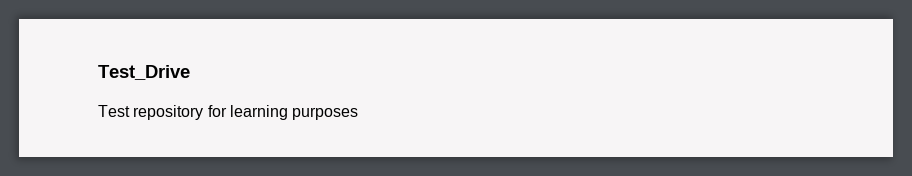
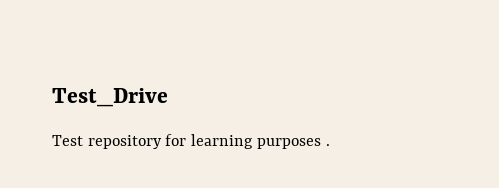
- Test repository for learning purposes
+ Test repository for learning purposes .

